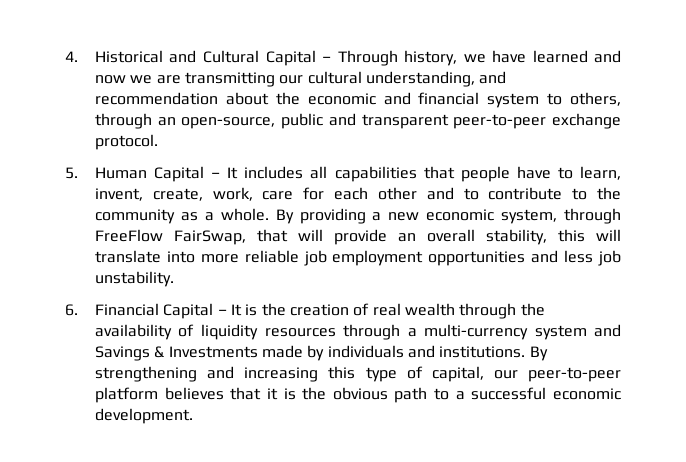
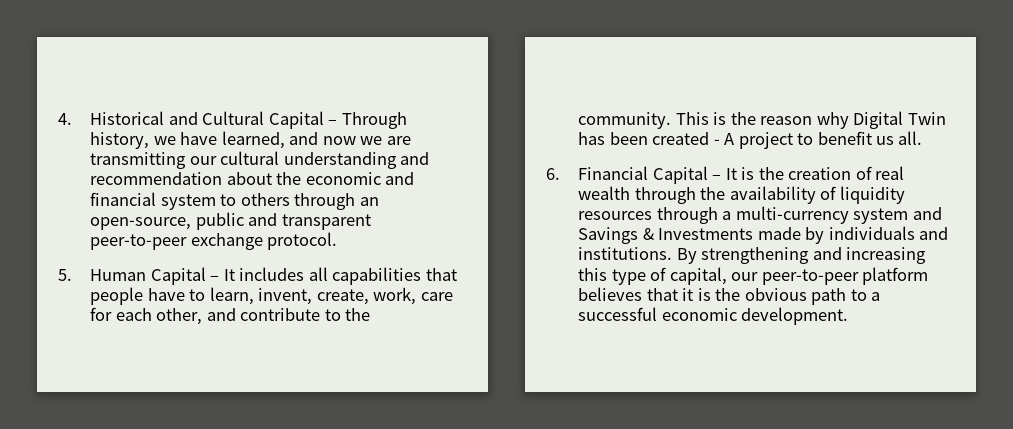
- 4. Historical and Cultural Capital – Through history, we have learned and now we are transmitting our cultural understanding, and recommendation about the economic and financial system to others, through an open-source, public and transparent peer-to-peer exchange protocol.
+ 4. Historical and Cultural Capital – Through history, we have learned, and now we are transmitting our cultural understanding and recommendation about the economic and financial system to others through an open-source, public and transparent peer-to-peer exchange protocol.
- 5. Human Capital – It includes all capabilities that people have to learn, invent, create, work, care for each other and to contribute to the community as a whole. By providing a new economic system, through FreeFlow FairSwap, that will provide an overall stability, this will translate into more reliable job employment opportunities and less job unstability.
+ 5. Human Capital – It includes all capabilities that people have to learn, invent, create, work, care for each other, and contribute to the community. This is the reason why Digital Twin has been created - A project to benefit us all.

